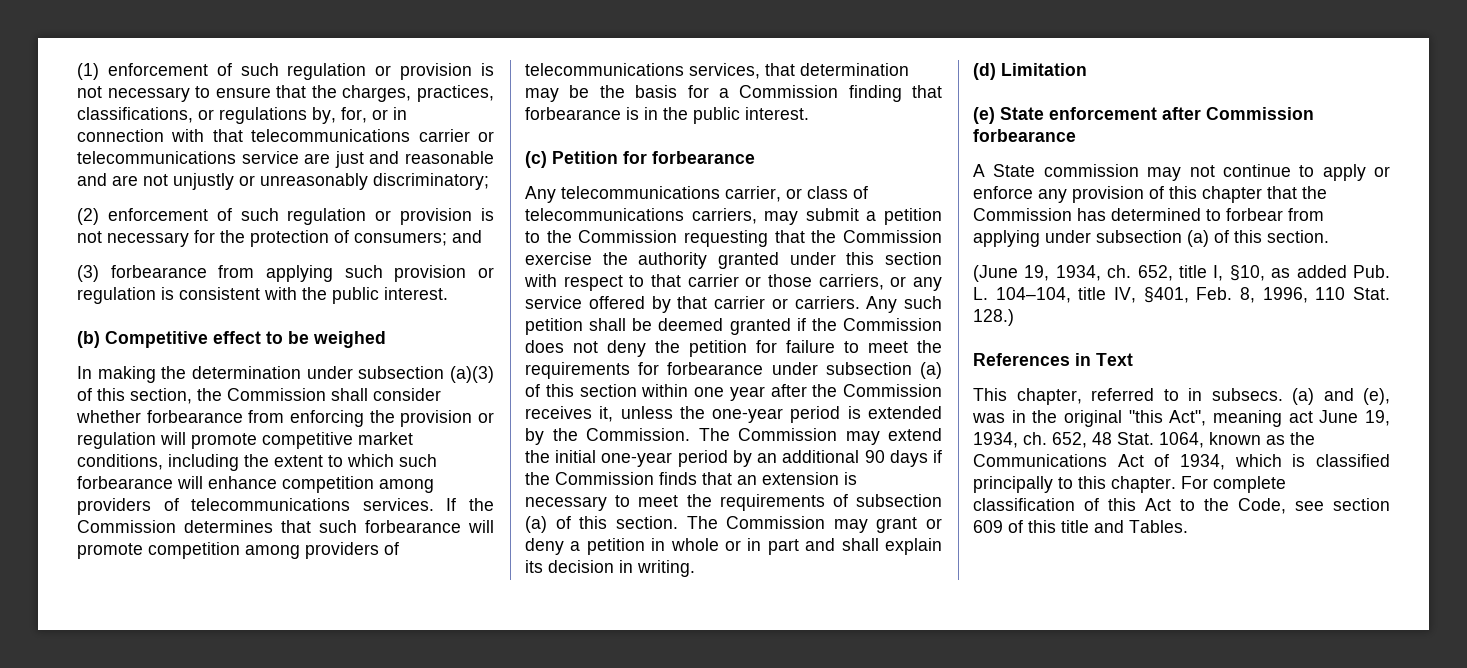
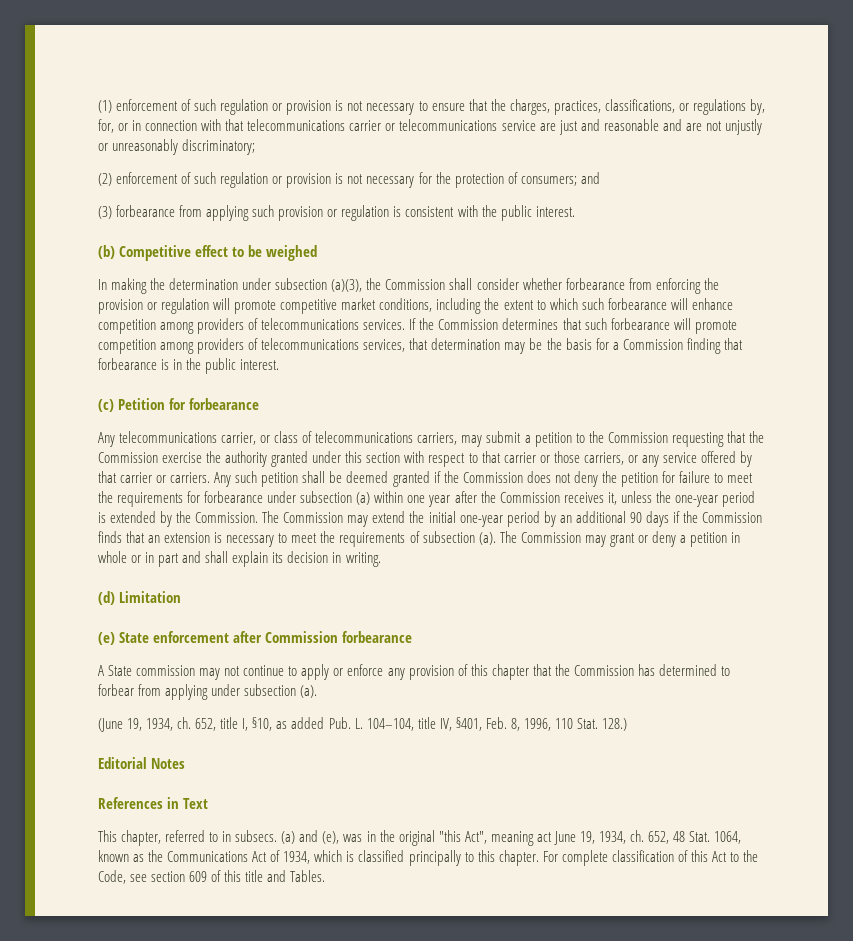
- In making the determination under subsection (a)(3) of this section, the Commission shall consider whether forbearance from enforcing the provision or regulation will promote competitive market conditions, including the extent to which such forbearance will enhance competition among providers of telecommunications services.
+ In making the determination under subsection (a)(3), the Commission shall consider whether forbearance from enforcing the provision or regulation will promote competitive market conditions, including the extent to which such forbearance will enhance competition among providers of telecommunications services.
- Any such petition shall be deemed granted if the Commission does not deny the petition for failure to meet the requirements for forbearance under subsection (a) of this section within one year after the Commission receives it, unless the one-year period is extended by the Commission.
+ Any such petition shall be deemed granted if the Commission does not deny the petition for failure to meet the requirements for forbearance under subsection (a) within one year after the Commission receives it, unless the one-year period is extended by the Commission.
- The Commission may extend the initial one-year period by an additional 90 days if the Commission finds that an extension is necessary to meet the requirements of subsection (a) of this section.
+ The Commission may extend the initial one-year period by an additional 90 days if the Commission finds that an extension is necessary to meet the requirements of subsection (a).
- A State commission may not continue to apply or enforce any provision of this chapter that the Commission has determined to forbear from applying under subsection (a) of this section.
+ A State commission may not continue to apply or enforce any provision of this chapter that the Commission has determined to forbear from applying under subsection (a).
+ Editorial Notes

